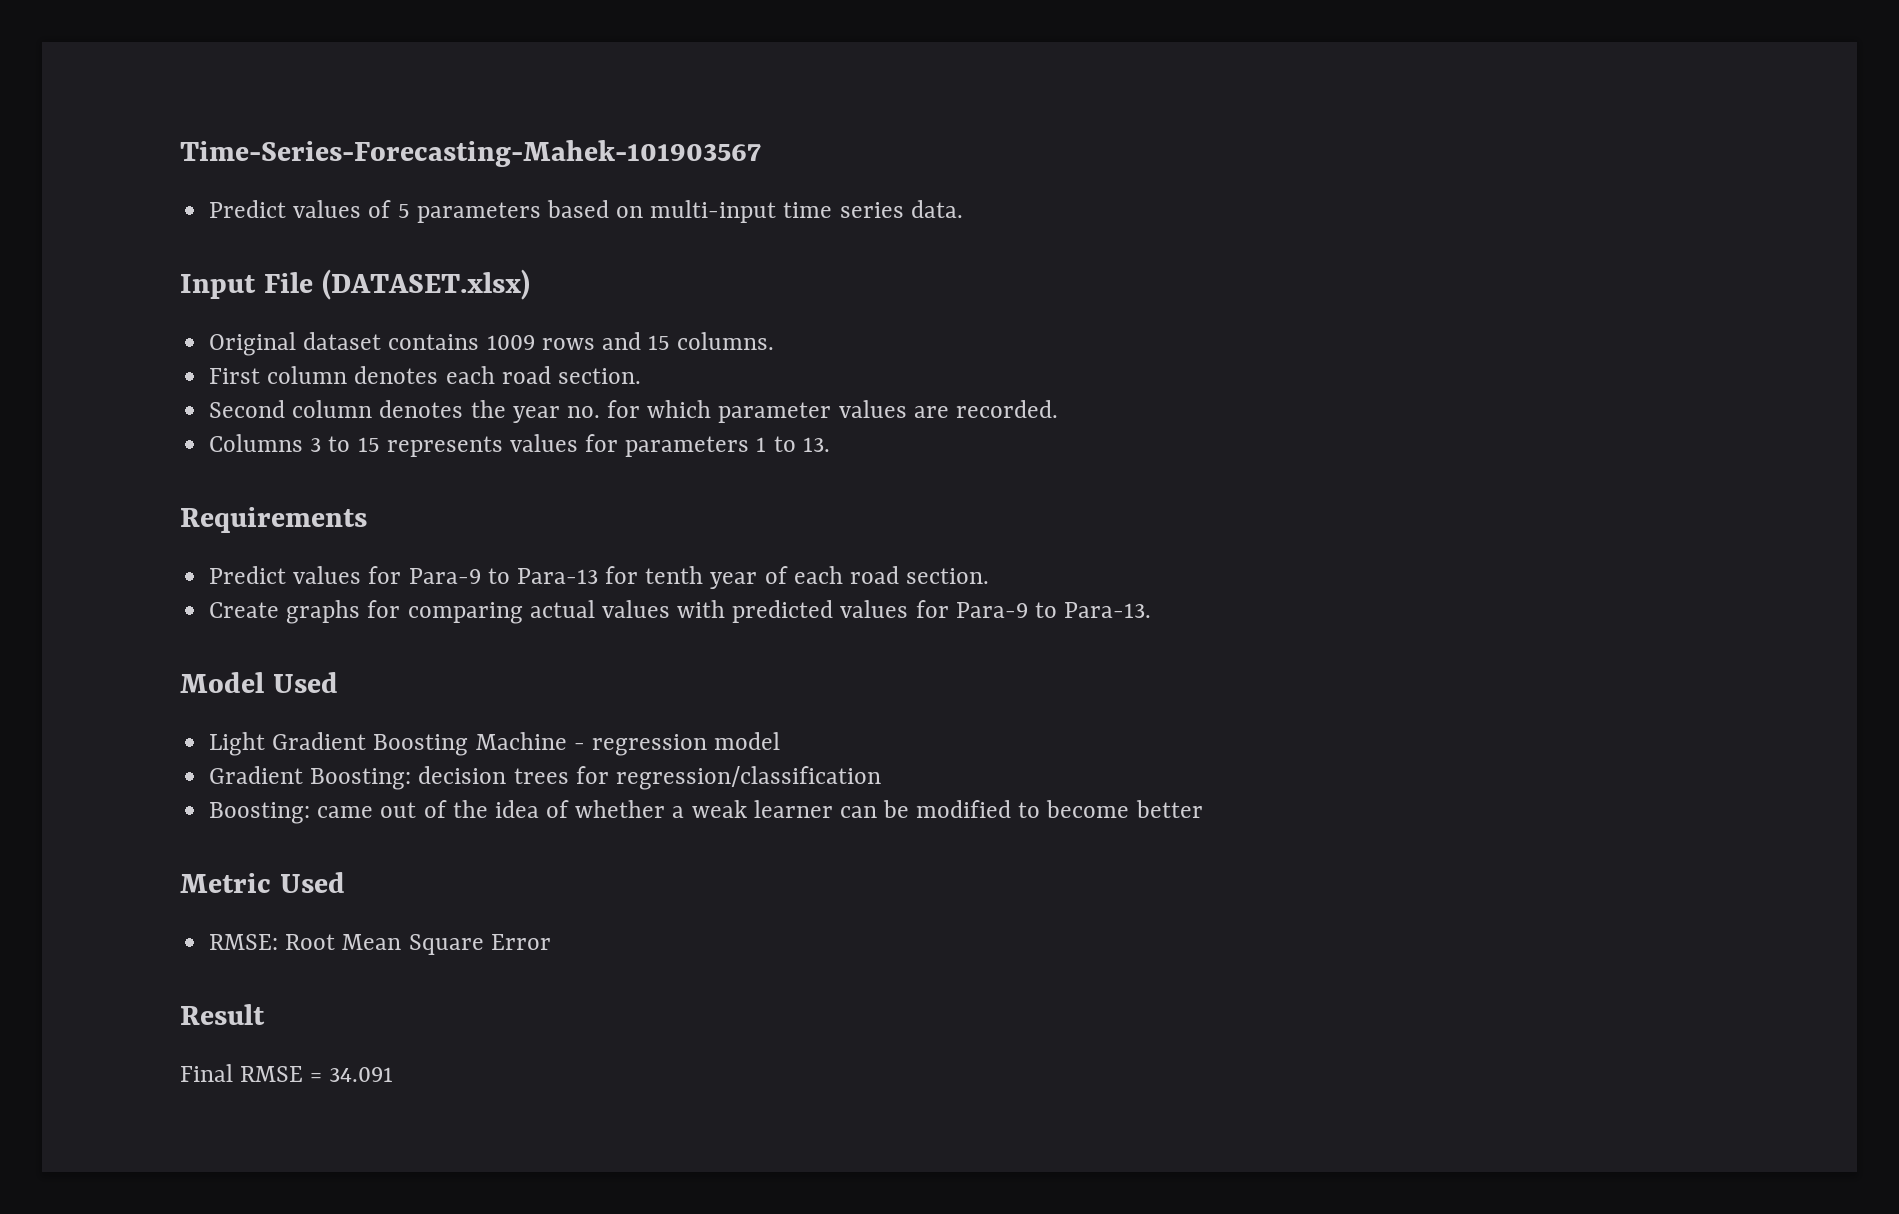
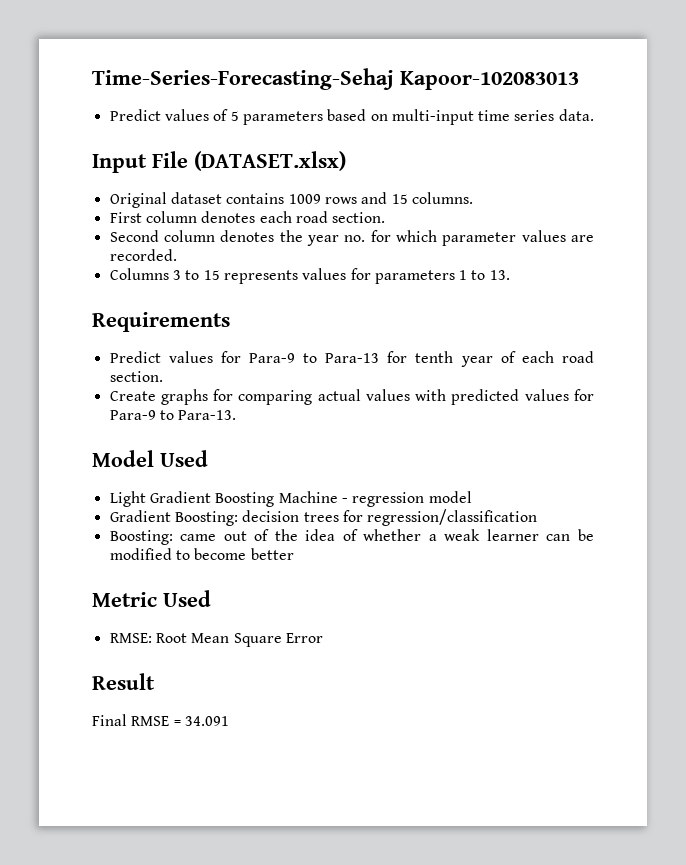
- Time-Series-Forecasting-Mahek-101903567
+ Time-Series-Forecasting-Sehaj Kapoor-102083013

